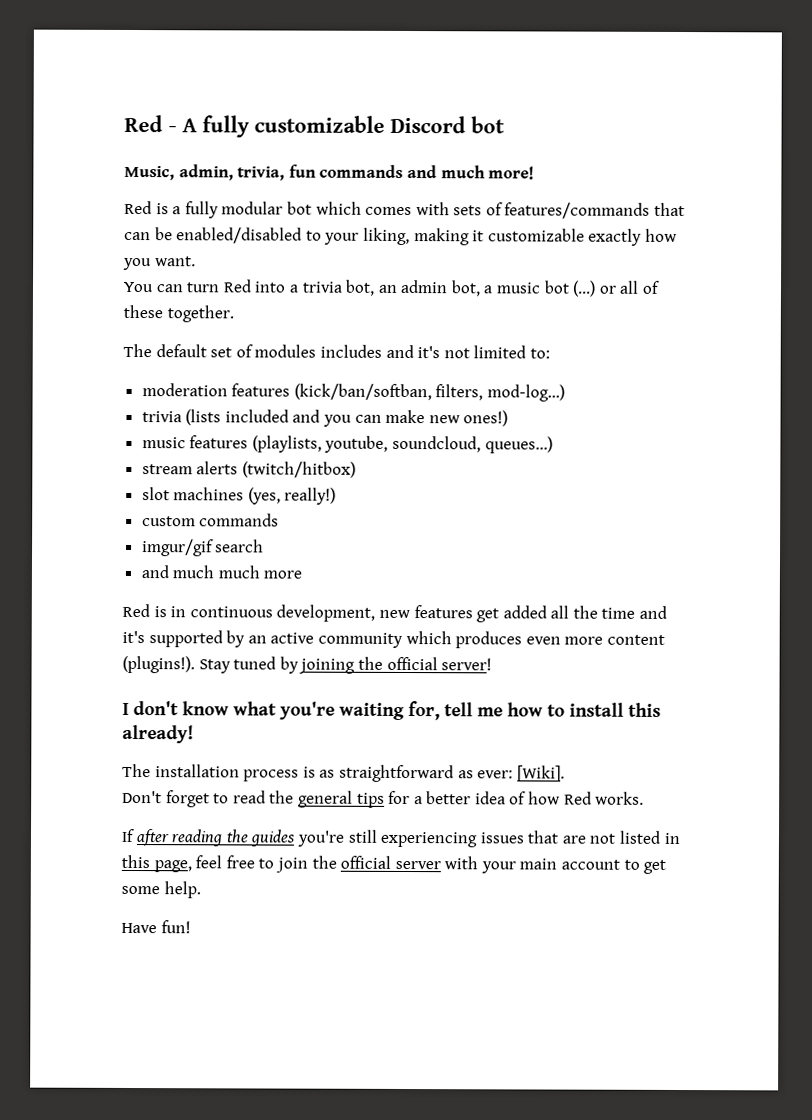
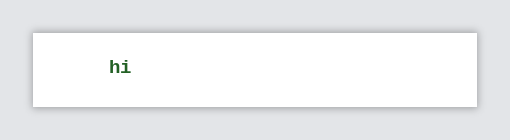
- Red - A fully customizable Discord bot
- Music, admin, trivia, fun commands and much more!
- Red is a fully modular bot which comes with sets of features/commands that can be enabled/disabled to your liking, making it customizable exactly how you want.
- You can turn Red into a trivia bot, an admin bot, a music bot (...) or all of these together.
- The default set of modules includes and it's not limited to:
- moderation features (kick/ban/softban, filters, mod-log...)
- trivia (lists included and you can make new ones!)
- music features (playlists, youtube, soundcloud, queues...)
- stream alerts (twitch/hitbox)
- slot machines (yes, really!)
- custom commands
- imgur/gif search
- and much much more
- Red is in continuous development, new features get added all the time and it's supported by an active community which produces even more content (plugins!). Stay tuned by joining the official server!
- I don't know what you're waiting for, tell me how to install this already!
- The installation process is as straightforward as ever: [Wiki].
- Don't forget to read the general tips for a better idea of how Red works.
- If after reading the guides you're still experiencing issues that are not listed in this page, feel free to join the official server with your main account to get some help.
- Have fun!
+ hi

